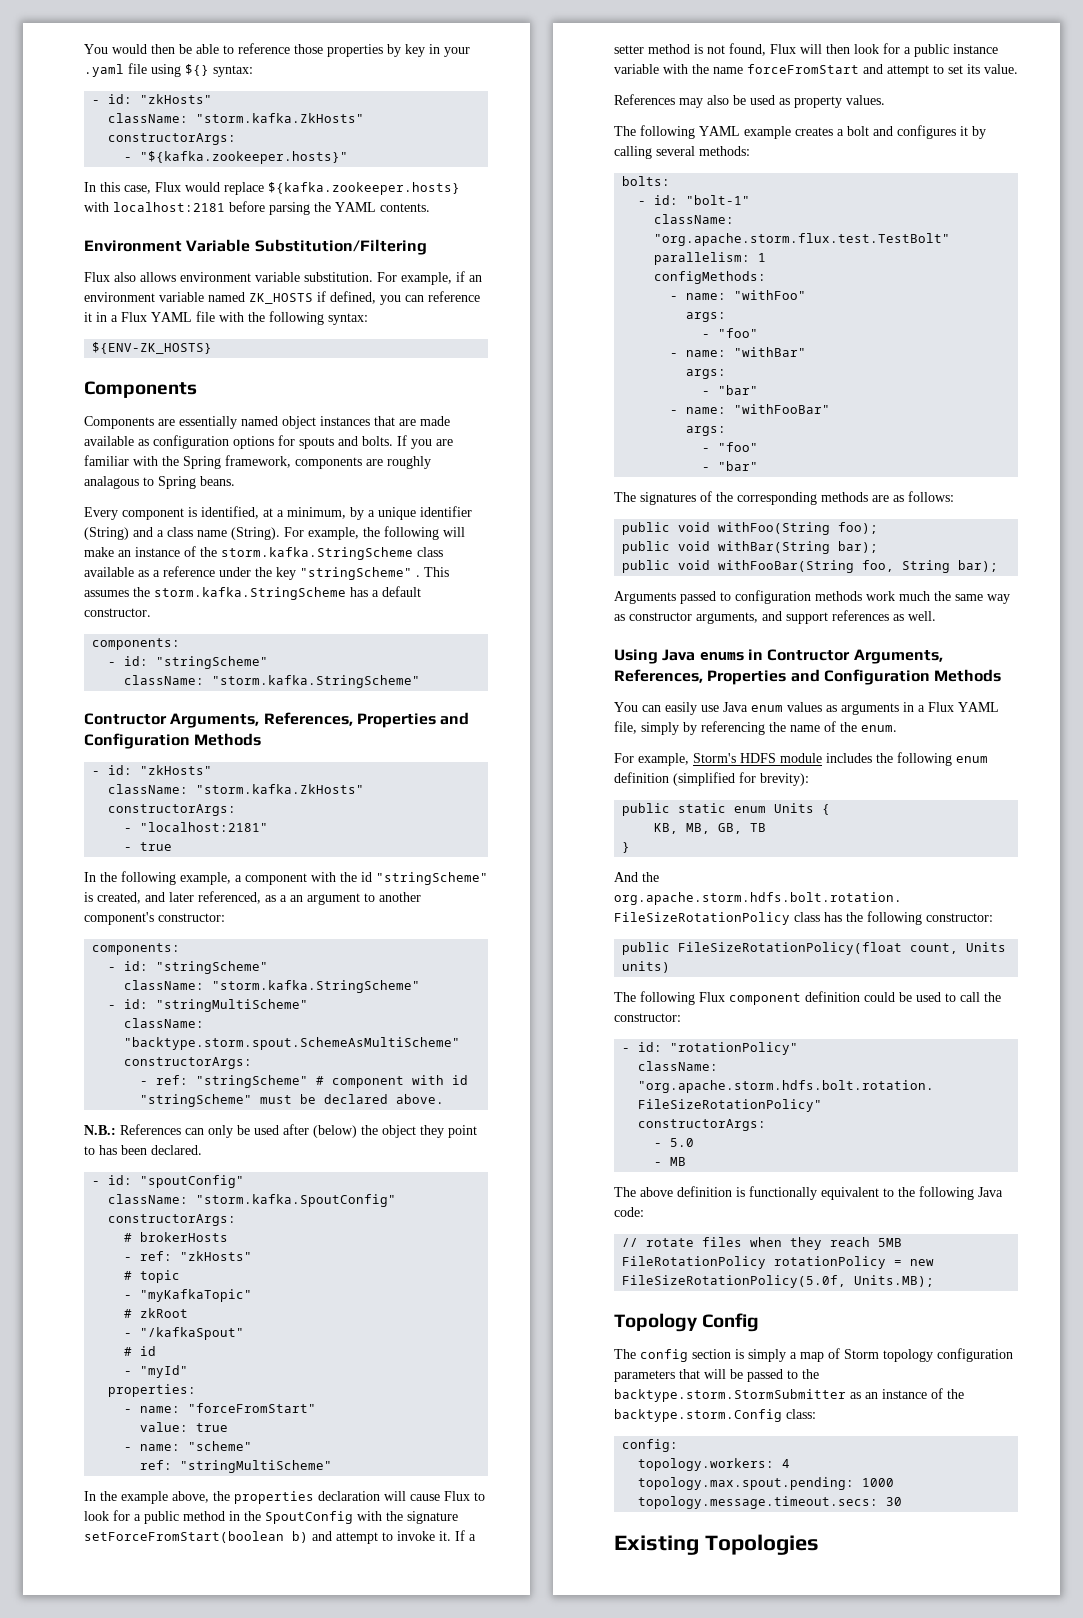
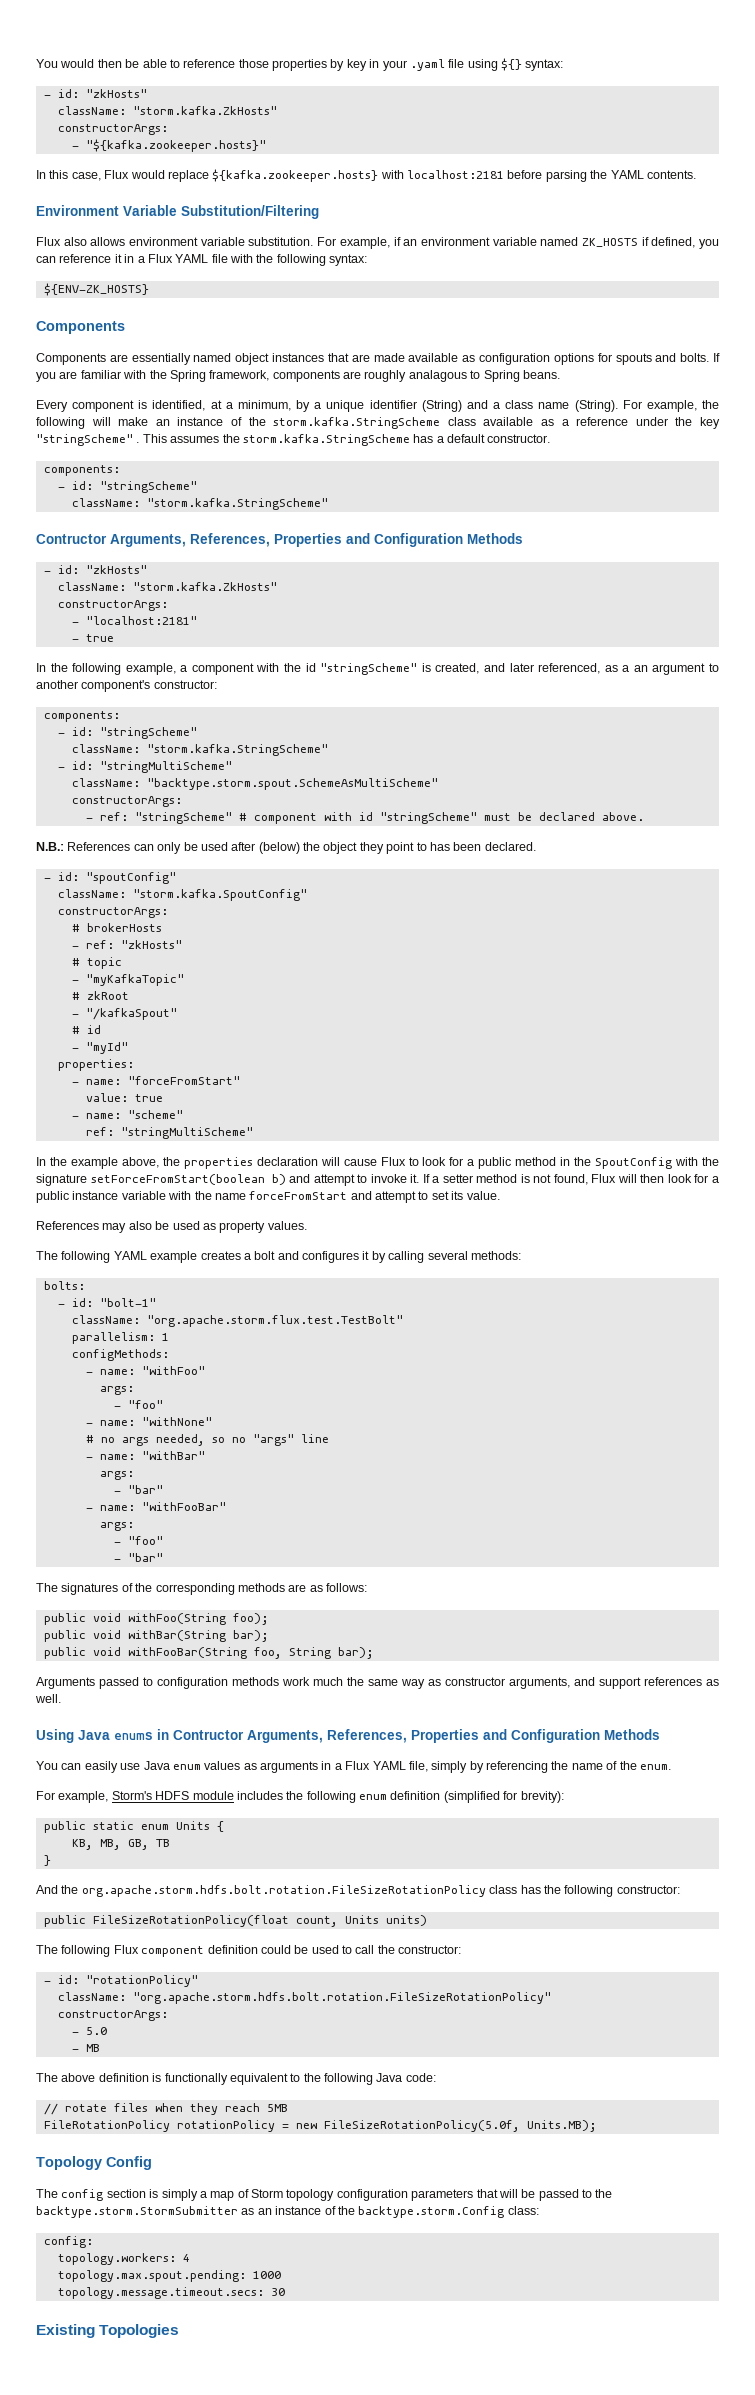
+ - name: "withNone"
+ # no args needed, so no "args" line

